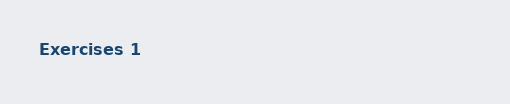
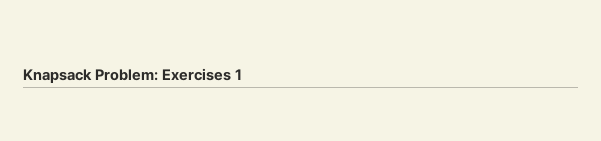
- Exercises 1
+ Knapsack Problem: Exercises 1

